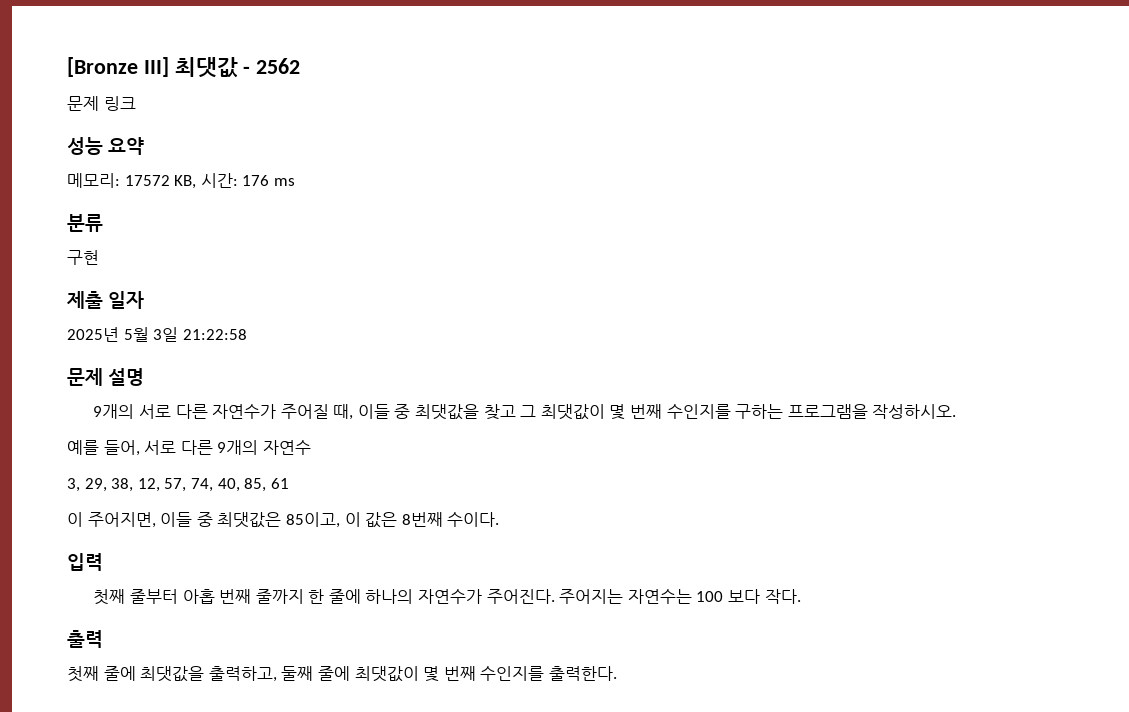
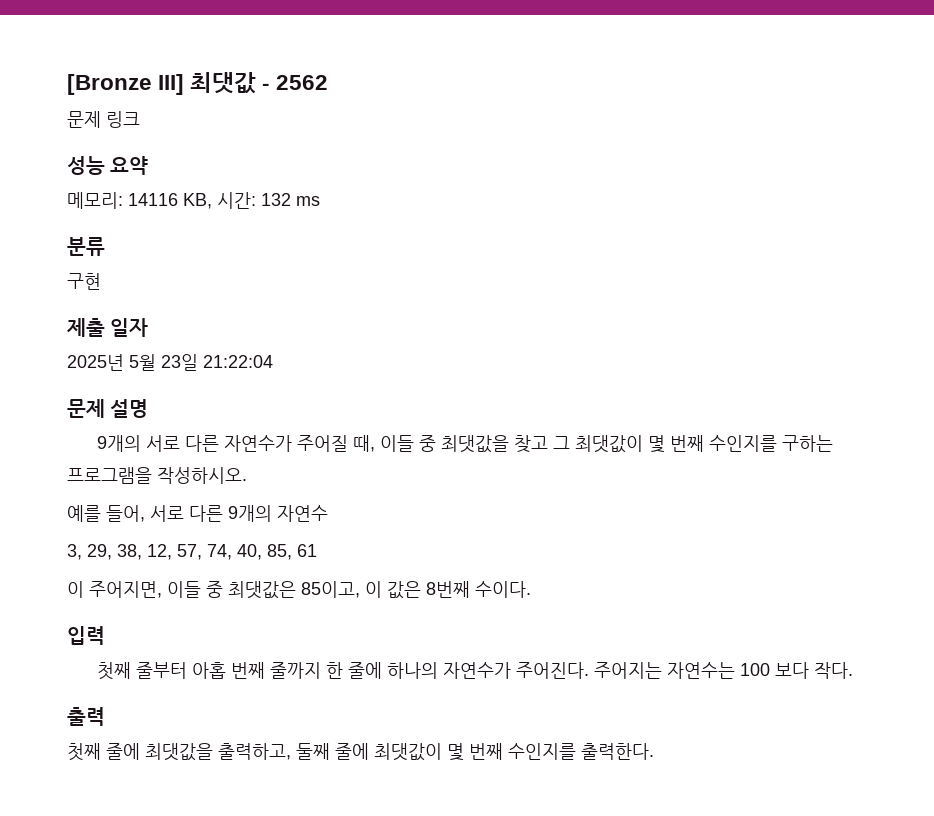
- 메모리: 17572 KB, 시간: 176 ms
+ 메모리: 14116 KB, 시간: 132 ms
- 2025년 5월 3일 21:22:58
+ 2025년 5월 23일 21:22:04

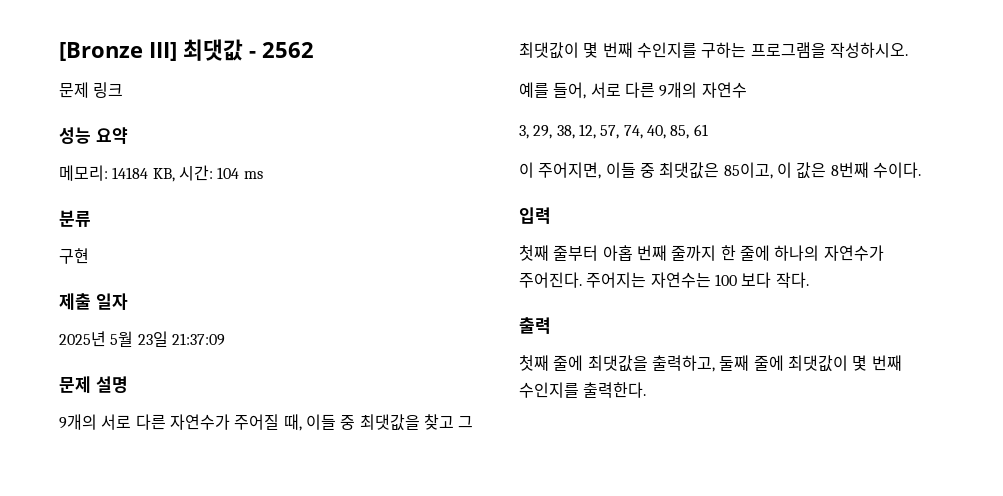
- 메모리: 14116 KB, 시간: 132 ms
+ 메모리: 14184 KB, 시간: 104 ms
- 2025년 5월 23일 21:22:04
+ 2025년 5월 23일 21:37:09

